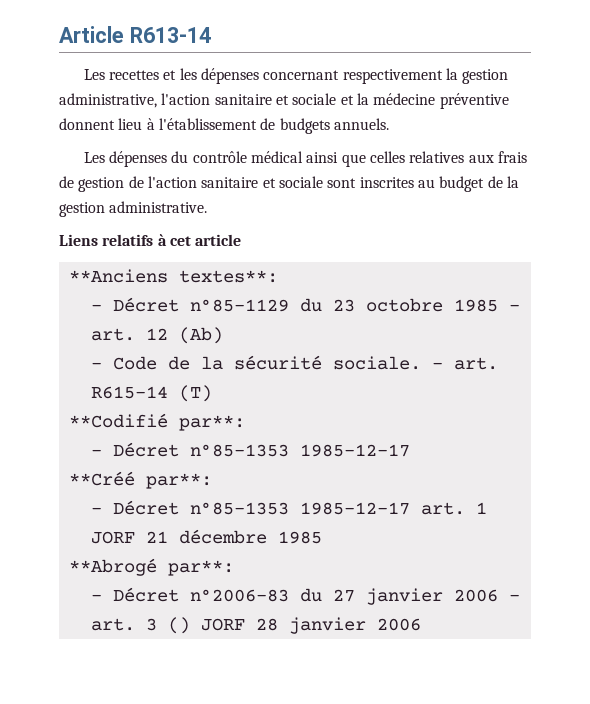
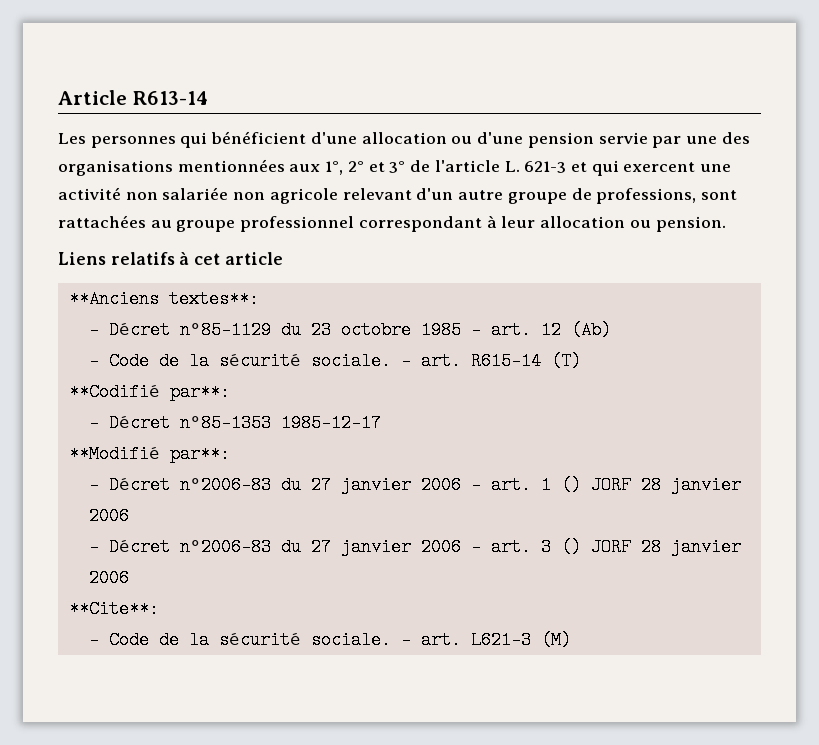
- Les recettes et les dépenses concernant respectivement la gestion administrative, l'action sanitaire et sociale et la médecine préventive donnent lieu à l'établissement de budgets annuels.
- Les dépenses du contrôle médical ainsi que celles relatives aux frais de gestion de l'action sanitaire et sociale sont inscrites au budget de la gestion administrative.
+ Les personnes qui bénéficient d'une allocation ou d'une pension servie par une des organisations mentionnées aux 1°, 2° et 3° de l'article L. 621-3 et qui exercent une activité non salariée non agricole relevant d'un autre groupe de professions, sont rattachées au groupe professionnel correspondant à leur allocation ou pension.
- **Créé par**:
- - Décret n°85-1353 1985-12-17 art. 1 JORF 21 décembre 1985
- **Abrogé par**:
+ **Modifié par**:
+ - Décret n°2006-83 du 27 janvier 2006 - art. 1 () JORF 28 janvier 2006
+ **Cite**:
+ - Code de la sécurité sociale. - art. L621-3 (M)

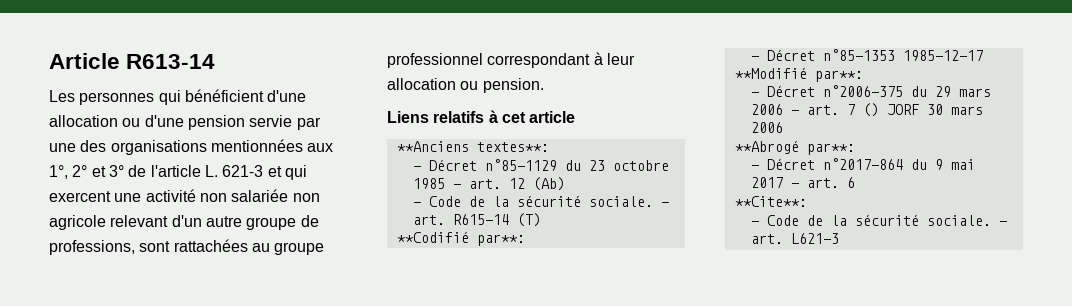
- - Décret n°2006-83 du 27 janvier 2006 - art. 1 () JORF 28 janvier 2006
- - Décret n°2006-83 du 27 janvier 2006 - art. 3 () JORF 28 janvier 2006
+ - Décret n°2006-375 du 29 mars 2006 - art. 7 () JORF 30 mars 2006
+ **Abrogé par**:
+ - Décret n°2017-864 du 9 mai 2017 - art. 6
- - art. L621-3 (M)
+ - art. L621-3

